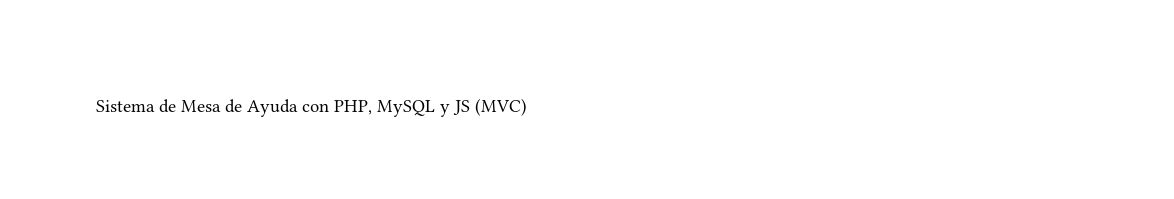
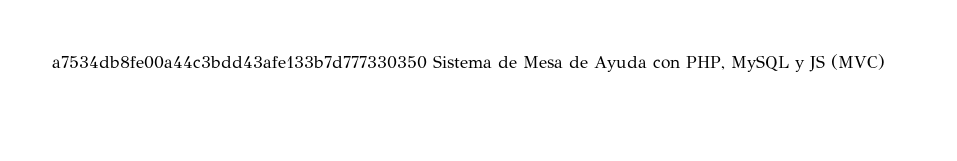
- Sistema de Mesa de Ayuda con PHP, MySQL y JS (MVC)
+ a7534db8fe00a44c3bdd43afe133b7d777330350 Sistema de Mesa de Ayuda con PHP, MySQL y JS (MVC)

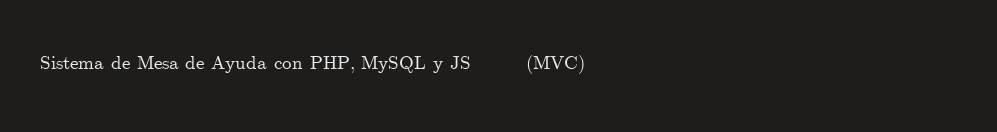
- a7534db8fe00a44c3bdd43afe133b7d777330350 Sistema de Mesa de Ayuda con PHP, MySQL y JS (MVC)
+ Sistema de Mesa de Ayuda con PHP, MySQL y JS (MVC)

